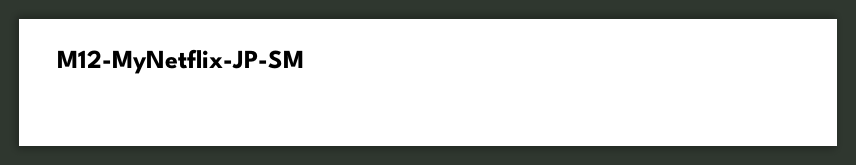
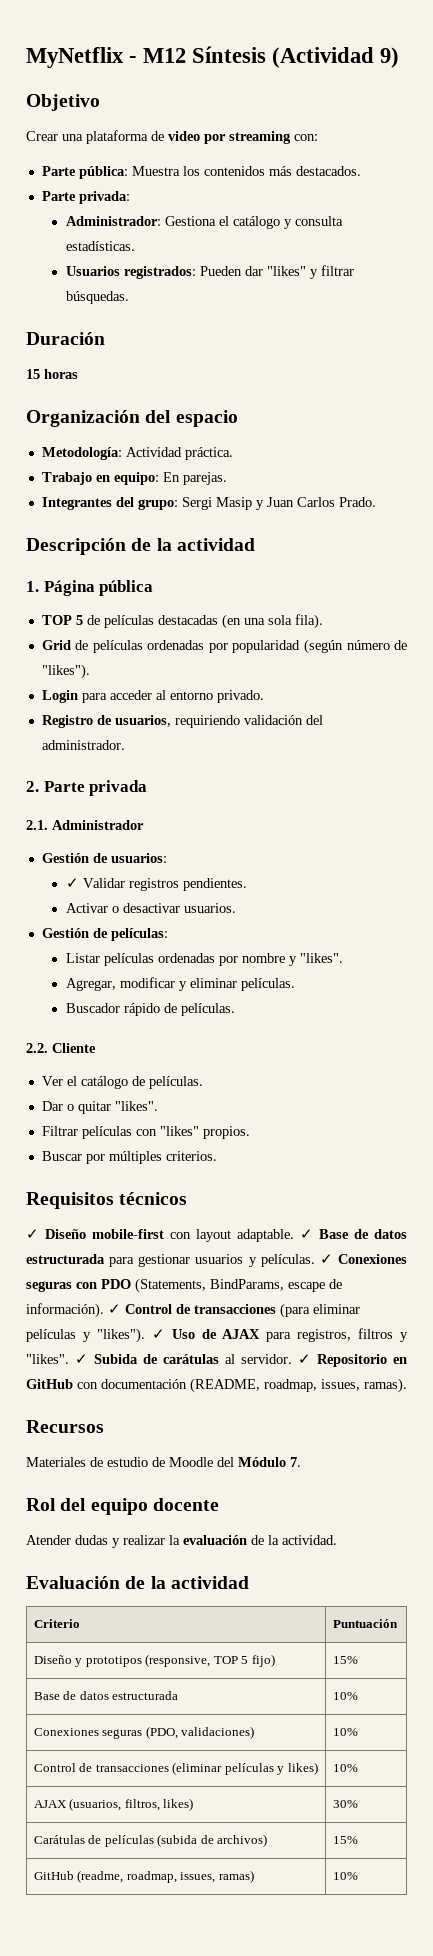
- M12-MyNetflix-JP-SM
+ MyNetflix - M12 Síntesis (Actividad 9)
+ Objetivo
+ Crear una plataforma de video por streaming con:
+ Parte pública: Muestra los contenidos más destacados.
+ Parte privada:
+ Administrador: Gestiona el catálogo y consulta estadísticas.
+ Usuarios registrados: Pueden dar "likes" y filtrar búsquedas.
+ Duración
+ 15 horas
+ Organización del espacio
+ Metodología: Actividad práctica.
+ Trabajo en equipo: En parejas.
+ Integrantes del grupo: Sergi Masip y Juan Carlos Prado.
+ Descripción de la actividad
+ 1. Página pública
+ TOP 5 de películas destacadas (en una sola fila).
+ Grid de películas ordenadas por popularidad (según número de "likes").
+ Login para acceder al entorno privado.
+ Registro de usuarios, requiriendo validación del administrador.
+ 2. Parte privada
+ 2.1. Administrador
+ Gestión de usuarios:
+ ✓ Validar registros pendientes.
+ Activar o desactivar usuarios.
+ Gestión de películas:
+ Listar películas ordenadas por nombre y "likes".
+ Agregar, modificar y eliminar películas.
+ Buscador rápido de películas.
+ 2.2. Cliente
+ Ver el catálogo de películas.
+ Dar o quitar "likes".
+ Filtrar películas con "likes" propios.
+ Buscar por múltiples criterios.
+ Requisitos técnicos
+ ✓ Diseño mobile-first con layout adaptable. ✓ Base de datos estructurada para gestionar usuarios y películas. ✓ Conexiones seguras con PDO (Statements, BindParams, escape de información). ✓ Control de transacciones (para eliminar películas y "likes"). ✓ Uso de AJAX para registros, filtros y "likes". ✓ Subida de carátulas al servidor. ✓ Repositorio en GitHub con documentación (README, roadmap, issues, ramas).
+ Recursos
+ Materiales de estudio de Moodle del Módulo 7.
+ Rol del equipo docente
+ Atender dudas y realizar la evaluación de la actividad.
+ Evaluación de la actividad
+ Criterio | Puntuación
+ Diseño y prototipos (responsive, TOP 5 fijo) | 15%
+ Base de datos estructurada | 10%
+ Conexiones seguras (PDO, validaciones) | 10%
+ Control de transacciones (eliminar películas y likes) | 10%
+ AJAX (usuarios, filtros, likes) | 30%
+ Carátulas de películas (subida de archivos) | 15%
+ GitHub (readme, roadmap, issues, ramas) | 10%

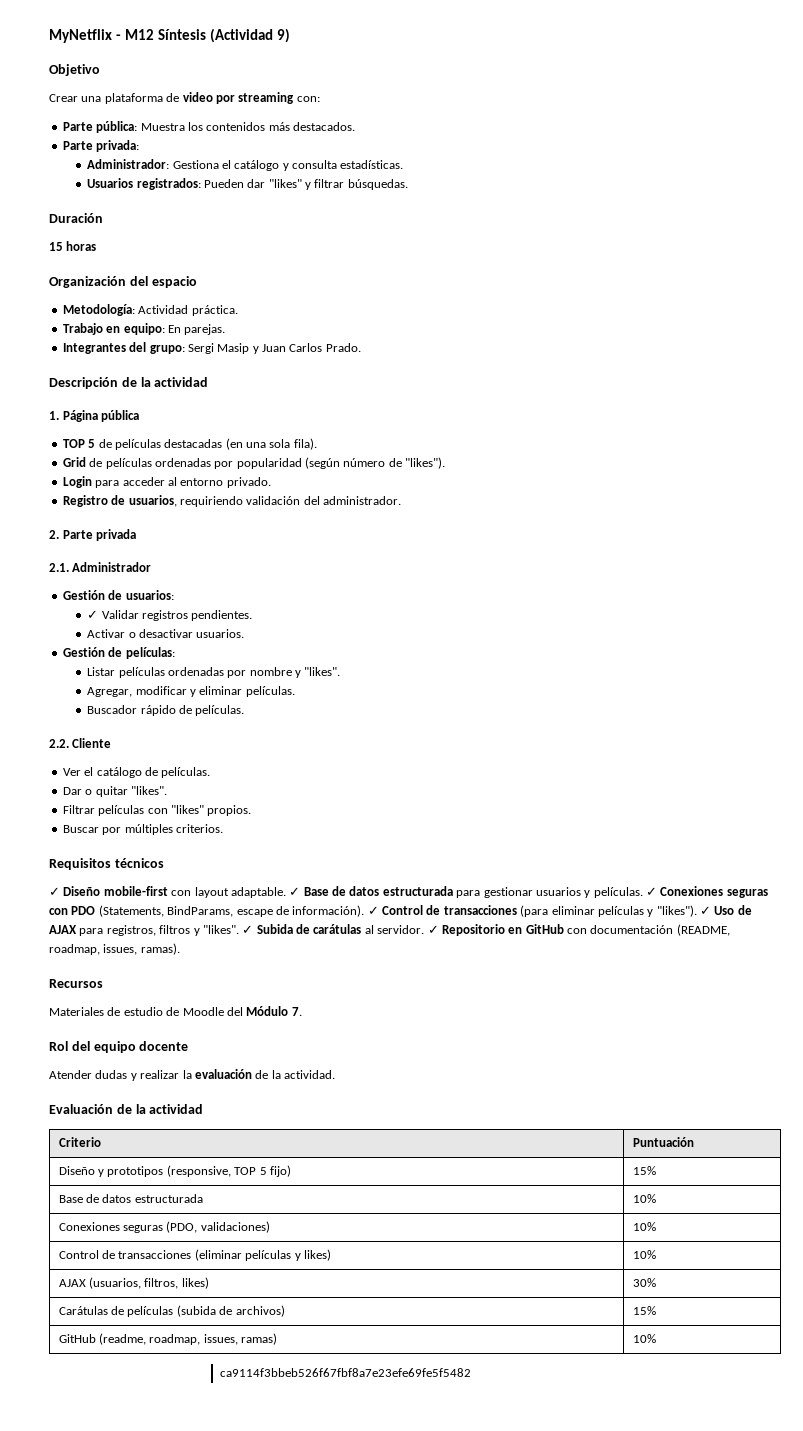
+ ca9114f3bbeb526f67fbf8a7e23efe69fe5f5482

